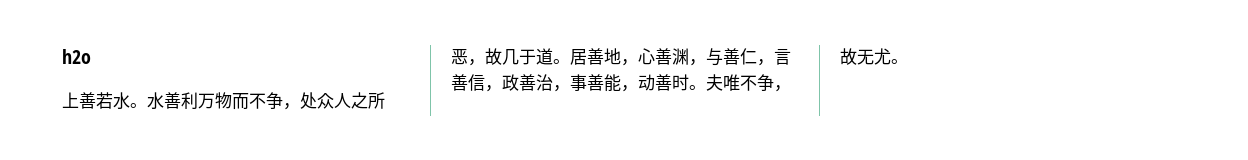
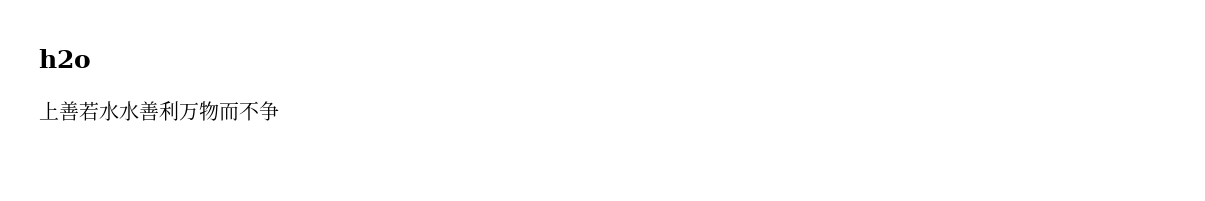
- 上善若水。水善利万物而不争，处众人之所恶，故几于道。居善地，心善渊，与善仁，言善信，政善治，事善能，动善时。夫唯不争，故无尤。
+ 上善若水水善利万物而不争

